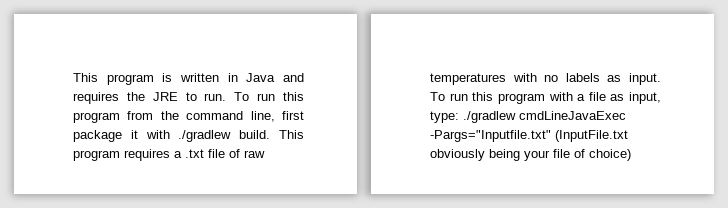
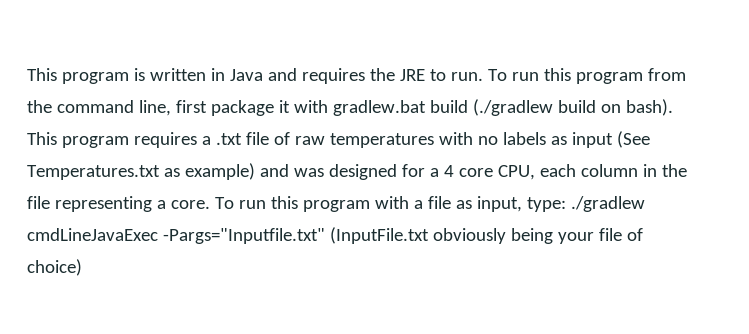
- To run this program from the command line, first package it with ./gradlew build.
+ To run this program from the command line, first package it with gradlew.bat build (./gradlew build on bash).
- This program requires a .txt file of raw temperatures with no labels as input.
+ This program requires a .txt file of raw temperatures with no labels as input (See Temperatures.txt as example) and was designed for a 4 core CPU, each column in the file representing a core.

